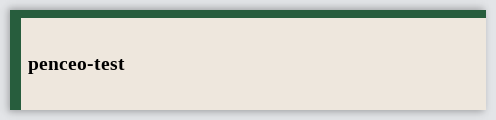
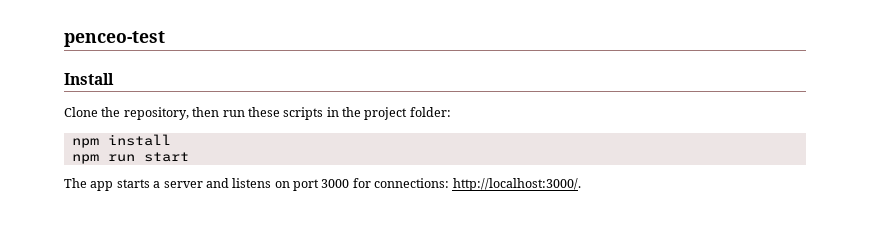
+ Install
+ Clone the repository, then run these scripts in the project folder:
+ npm install
+ npm run start
+ The app starts a server and listens on port 3000 for connections: http://localhost:3000/.

